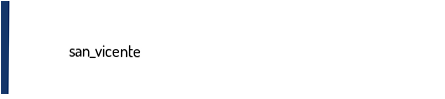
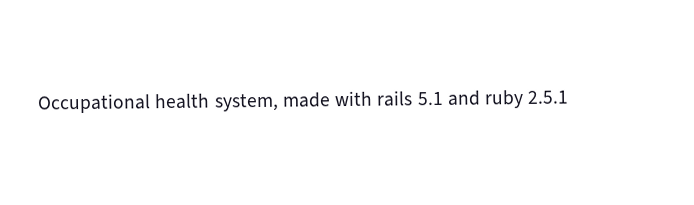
- san_vicente
+ Occupational health system, made with rails 5.1 and ruby 2.5.1

